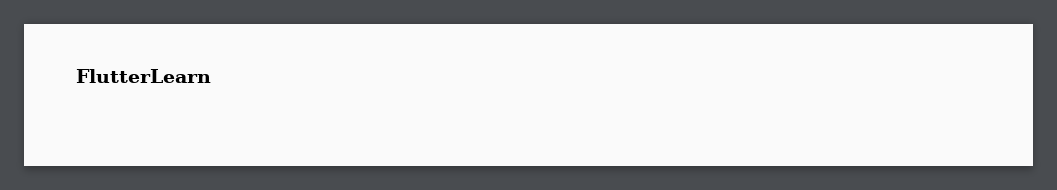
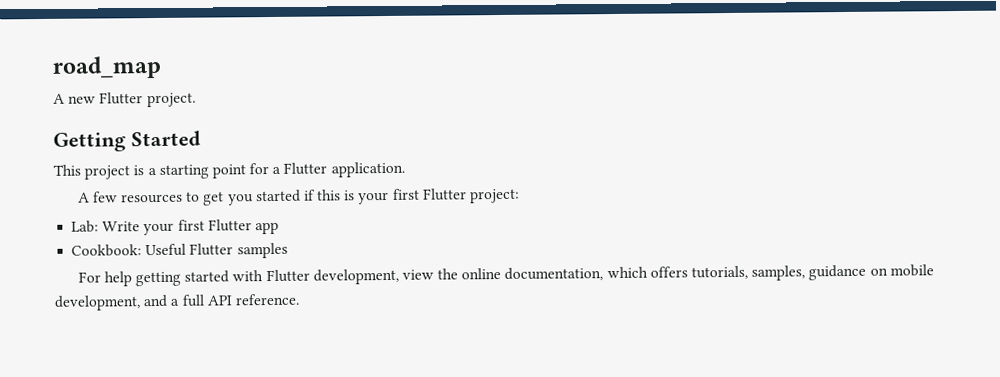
- FlutterLearn
+ road_map
+ A new Flutter project.
+ Getting Started
+ This project is a starting point for a Flutter application.
+ A few resources to get you started if this is your first Flutter project:
+ Lab: Write your first Flutter app
+ Cookbook: Useful Flutter samples
+ For help getting started with Flutter development, view the online documentation, which offers tutorials, samples, guidance on mobile development, and a full API reference.

